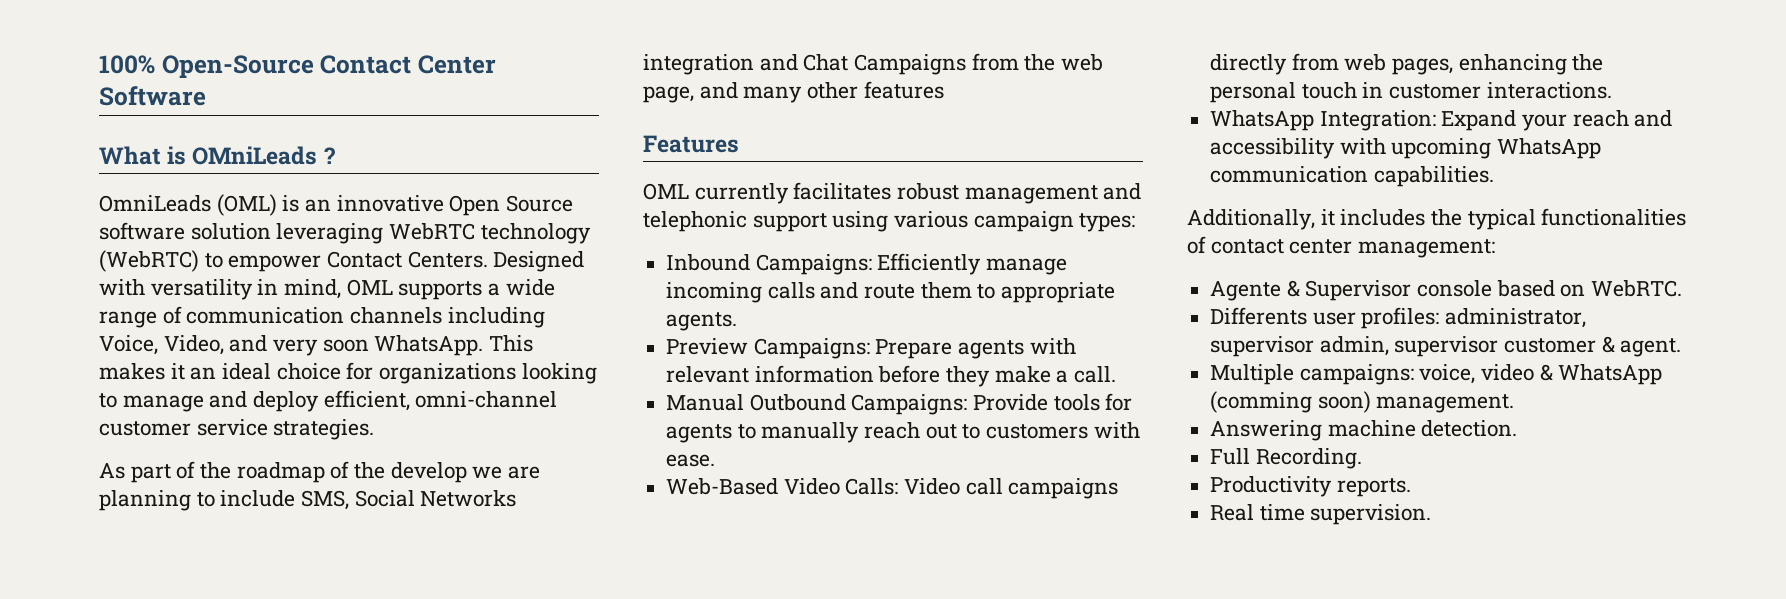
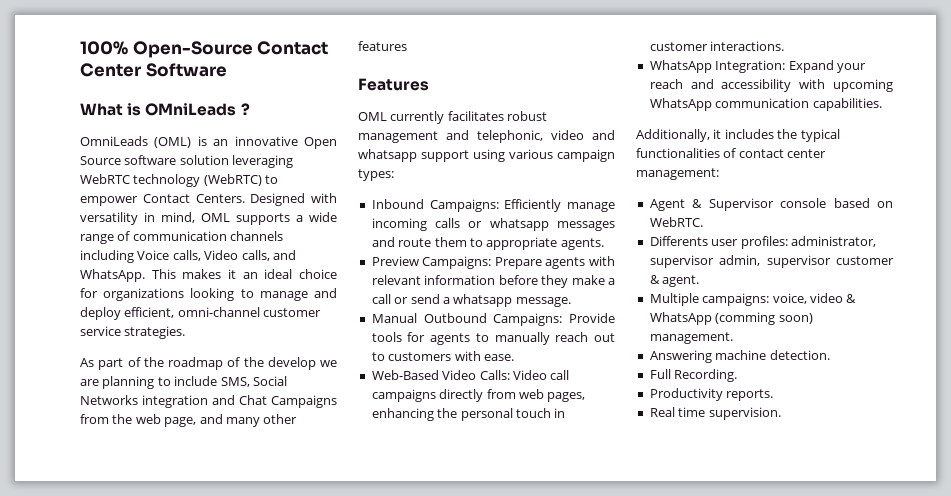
- Designed with versatility in mind, OML supports a wide range of communication channels including Voice, Video, and very soon WhatsApp.
+ Designed with versatility in mind, OML supports a wide range of communication channels including Voice calls, Video calls, and WhatsApp.
- OML currently facilitates robust management and telephonic support using various campaign types:
+ OML currently facilitates robust management and telephonic, video and whatsapp support using various campaign types:
- Inbound Campaigns: Efficiently manage incoming calls and route them to appropriate agents.
+ Inbound Campaigns: Efficiently manage incoming calls or whatsapp messages and route them to appropriate agents.
- Preview Campaigns: Prepare agents with relevant information before they make a call.
+ Preview Campaigns: Prepare agents with relevant information before they make a call or send a whatsapp message.
- Agente & Supervisor console based on WebRTC.
+ Agent & Supervisor console based on WebRTC.

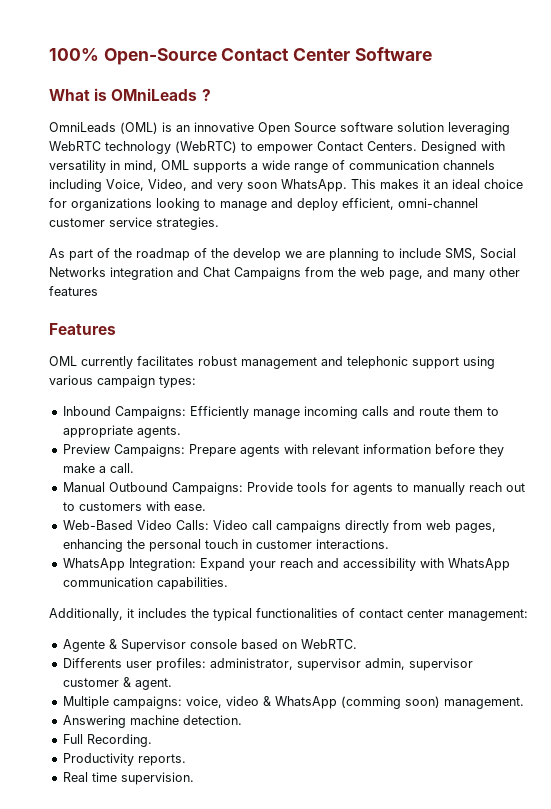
- Designed with versatility in mind, OML supports a wide range of communication channels including Voice calls, Video calls, and WhatsApp.
+ Designed with versatility in mind, OML supports a wide range of communication channels including Voice, Video, and very soon WhatsApp.
- OML currently facilitates robust management and telephonic, video and whatsapp support using various campaign types:
+ OML currently facilitates robust management and telephonic support using various campaign types:
- Inbound Campaigns: Efficiently manage incoming calls or whatsapp messages and route them to appropriate agents.
+ Inbound Campaigns: Efficiently manage incoming calls and route them to appropriate agents.
- Preview Campaigns: Prepare agents with relevant information before they make a call or send a whatsapp message.
+ Preview Campaigns: Prepare agents with relevant information before they make a call.
- WhatsApp Integration: Expand your reach and accessibility with upcoming WhatsApp communication capabilities.
+ WhatsApp Integration: Expand your reach and accessibility with WhatsApp communication capabilities.
- Agent & Supervisor console based on WebRTC.
+ Agente & Supervisor console based on WebRTC.

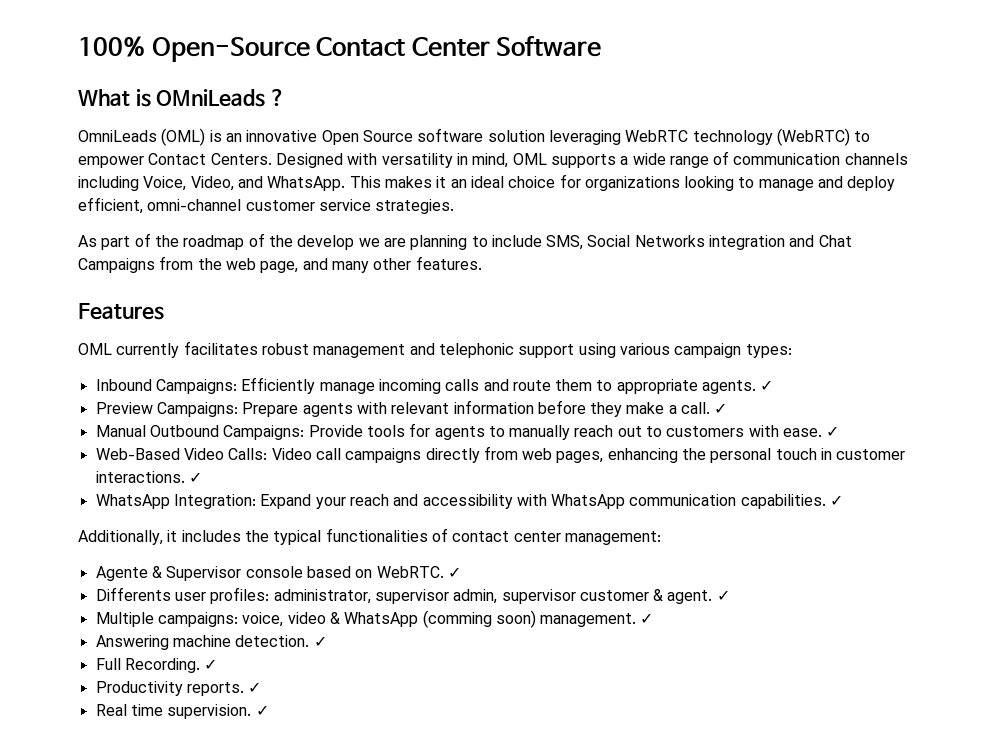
- Designed with versatility in mind, OML supports a wide range of communication channels including Voice, Video, and very soon WhatsApp.
+ Designed with versatility in mind, OML supports a wide range of communication channels including Voice, Video, and WhatsApp.
- As part of the roadmap of the develop we are planning to include SMS, Social Networks integration and Chat Campaigns from the web page, and many other features
+ As part of the roadmap of the develop we are planning to include SMS, Social Networks integration and Chat Campaigns from the web page, and many other features.
- Inbound Campaigns: Efficiently manage incoming calls and route them to appropriate agents.
+ Inbound Campaigns: Efficiently manage incoming calls and route them to appropriate agents. ✓
- Preview Campaigns: Prepare agents with relevant information before they make a call.
+ Preview Campaigns: Prepare agents with relevant information before they make a call. ✓
- Manual Outbound Campaigns: Provide tools for agents to manually reach out to customers with ease.
+ Manual Outbound Campaigns: Provide tools for agents to manually reach out to customers with ease. ✓
- Web-Based Video Calls: Video call campaigns directly from web pages, enhancing the personal touch in customer interactions.
+ Web-Based Video Calls: Video call campaigns directly from web pages, enhancing the personal touch in customer interactions. ✓
- WhatsApp Integration: Expand your reach and accessibility with WhatsApp communication capabilities.
+ WhatsApp Integration: Expand your reach and accessibility with WhatsApp communication capabilities. ✓
- Agente & Supervisor console based on WebRTC.
+ Agente & Supervisor console based on WebRTC. ✓
- Differents user profiles: administrator, supervisor admin, supervisor customer & agent.
+ Differents user profiles: administrator, supervisor admin, supervisor customer & agent. ✓
- Multiple campaigns: voice, video & WhatsApp (comming soon) management.
+ Multiple campaigns: voice, video & WhatsApp (comming soon) management. ✓
- Answering machine detection.
+ Answering machine detection. ✓
- Full Recording.
+ Full Recording. ✓
- Productivity reports.
+ Productivity reports. ✓
- Real time supervision.
+ Real time supervision. ✓

